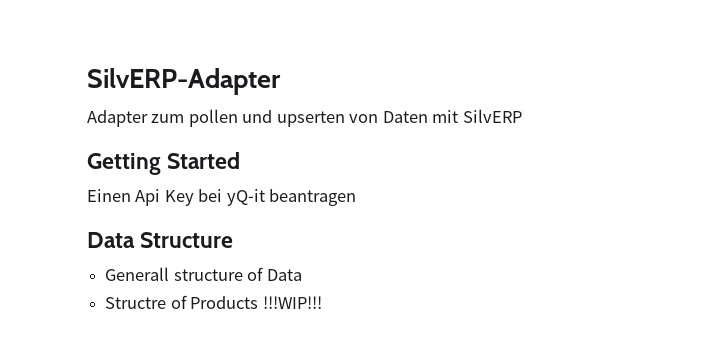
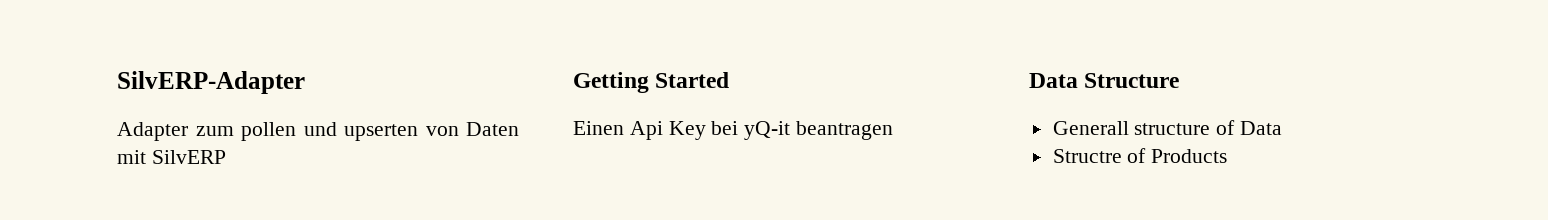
- Structre of Products !!!WIP!!!
+ Structre of Products

